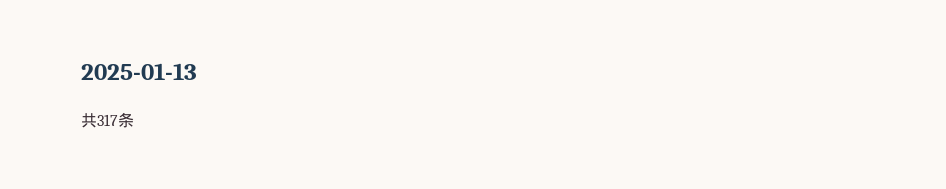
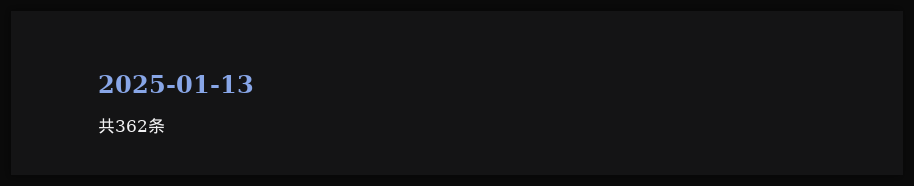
- 共317条
+ 共362条

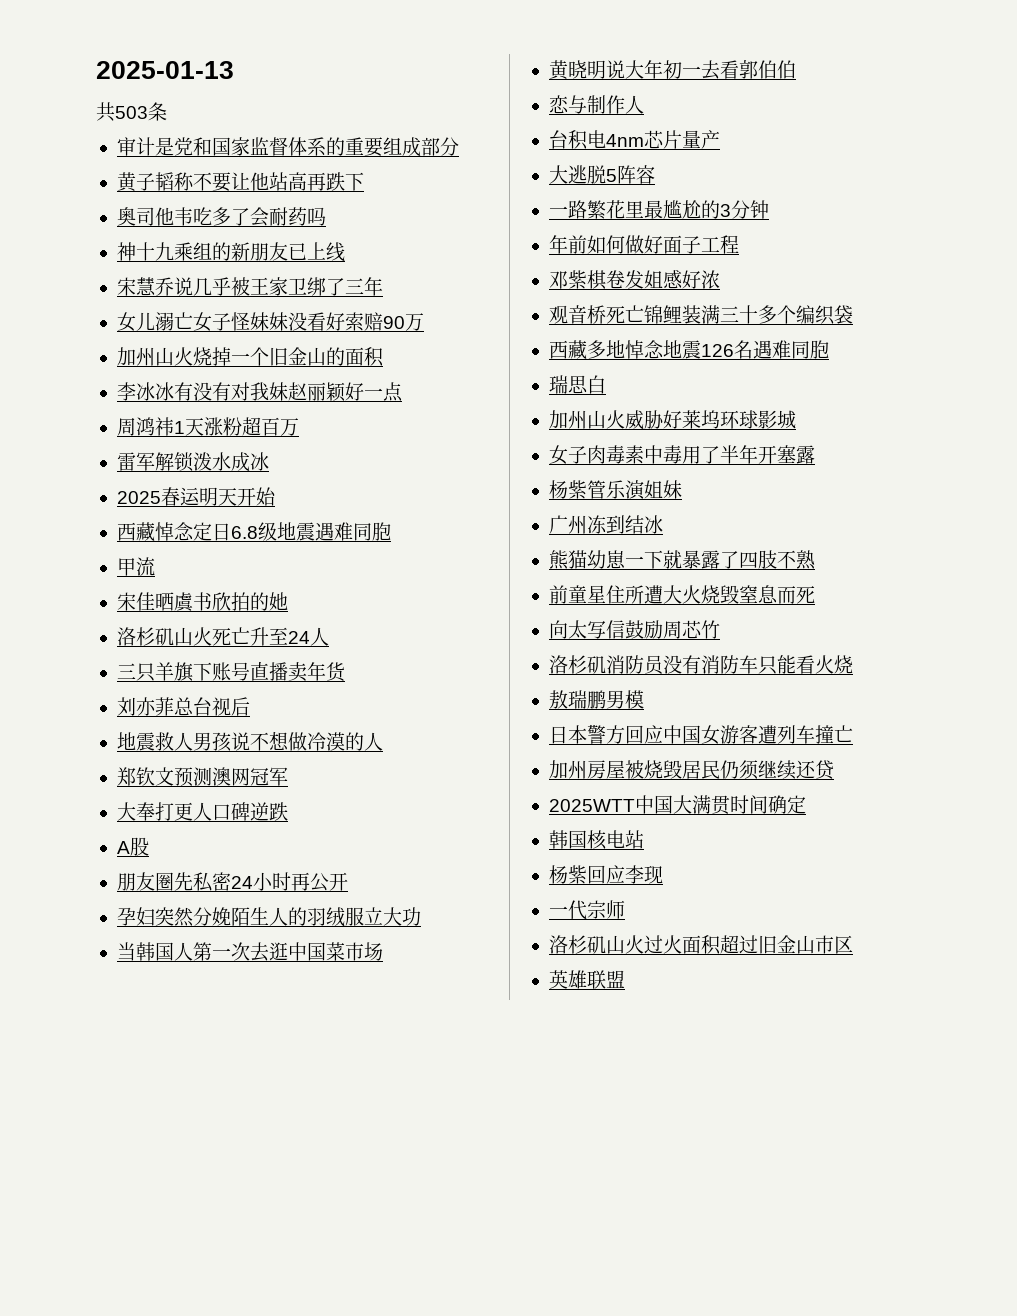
- 共362条
+ 共503条
+ 审计是党和国家监督体系的重要组成部分
+ 黄子韬称不要让他站高再跌下
+ 奥司他韦吃多了会耐药吗
+ 神十九乘组的新朋友已上线
+ 宋慧乔说几乎被王家卫绑了三年
+ 女儿溺亡女子怪妹妹没看好索赔90万
+ 加州山火烧掉一个旧金山的面积
+ 李冰冰有没有对我妹赵丽颖好一点
+ 周鸿祎1天涨粉超百万
+ 雷军解锁泼水成冰
+ 2025春运明天开始
+ 西藏悼念定日6.8级地震遇难同胞
+ 甲流
+ 宋佳晒虞书欣拍的她
+ 洛杉矶山火死亡升至24人
+ 三只羊旗下账号直播卖年货
+ 刘亦菲总台视后
+ 地震救人男孩说不想做冷漠的人
+ 郑钦文预测澳网冠军
+ 大奉打更人口碑逆跌
+ A股
+ 朋友圈先私密24小时再公开
+ 孕妇突然分娩陌生人的羽绒服立大功
+ 当韩国人第一次去逛中国菜市场
+ 黄晓明说大年初一去看郭伯伯
+ 恋与制作人
+ 台积电4nm芯片量产
+ 大逃脱5阵容
+ 一路繁花里最尴尬的3分钟
+ 年前如何做好面子工程
+ 邓紫棋卷发姐感好浓
+ 观音桥死亡锦鲤装满三十多个编织袋
+ 西藏多地悼念地震126名遇难同胞
+ 瑞思白
+ 加州山火威胁好莱坞环球影城
+ 女子肉毒素中毒用了半年开塞露
+ 杨紫管乐演姐妹
+ 广州冻到结冰
+ 熊猫幼崽一下就暴露了四肢不熟
+ 前童星住所遭大火烧毁窒息而死
+ 向太写信鼓励周芯竹
+ 洛杉矶消防员没有消防车只能看火烧
+ 敖瑞鹏男模
+ 日本警方回应中国女游客遭列车撞亡
+ 加州房屋被烧毁居民仍须继续还贷
+ 2025WTT中国大满贯时间确定
+ 韩国核电站
+ 杨紫回应李现
+ 一代宗师
+ 洛杉矶山火过火面积超过旧金山市区
+ 英雄联盟

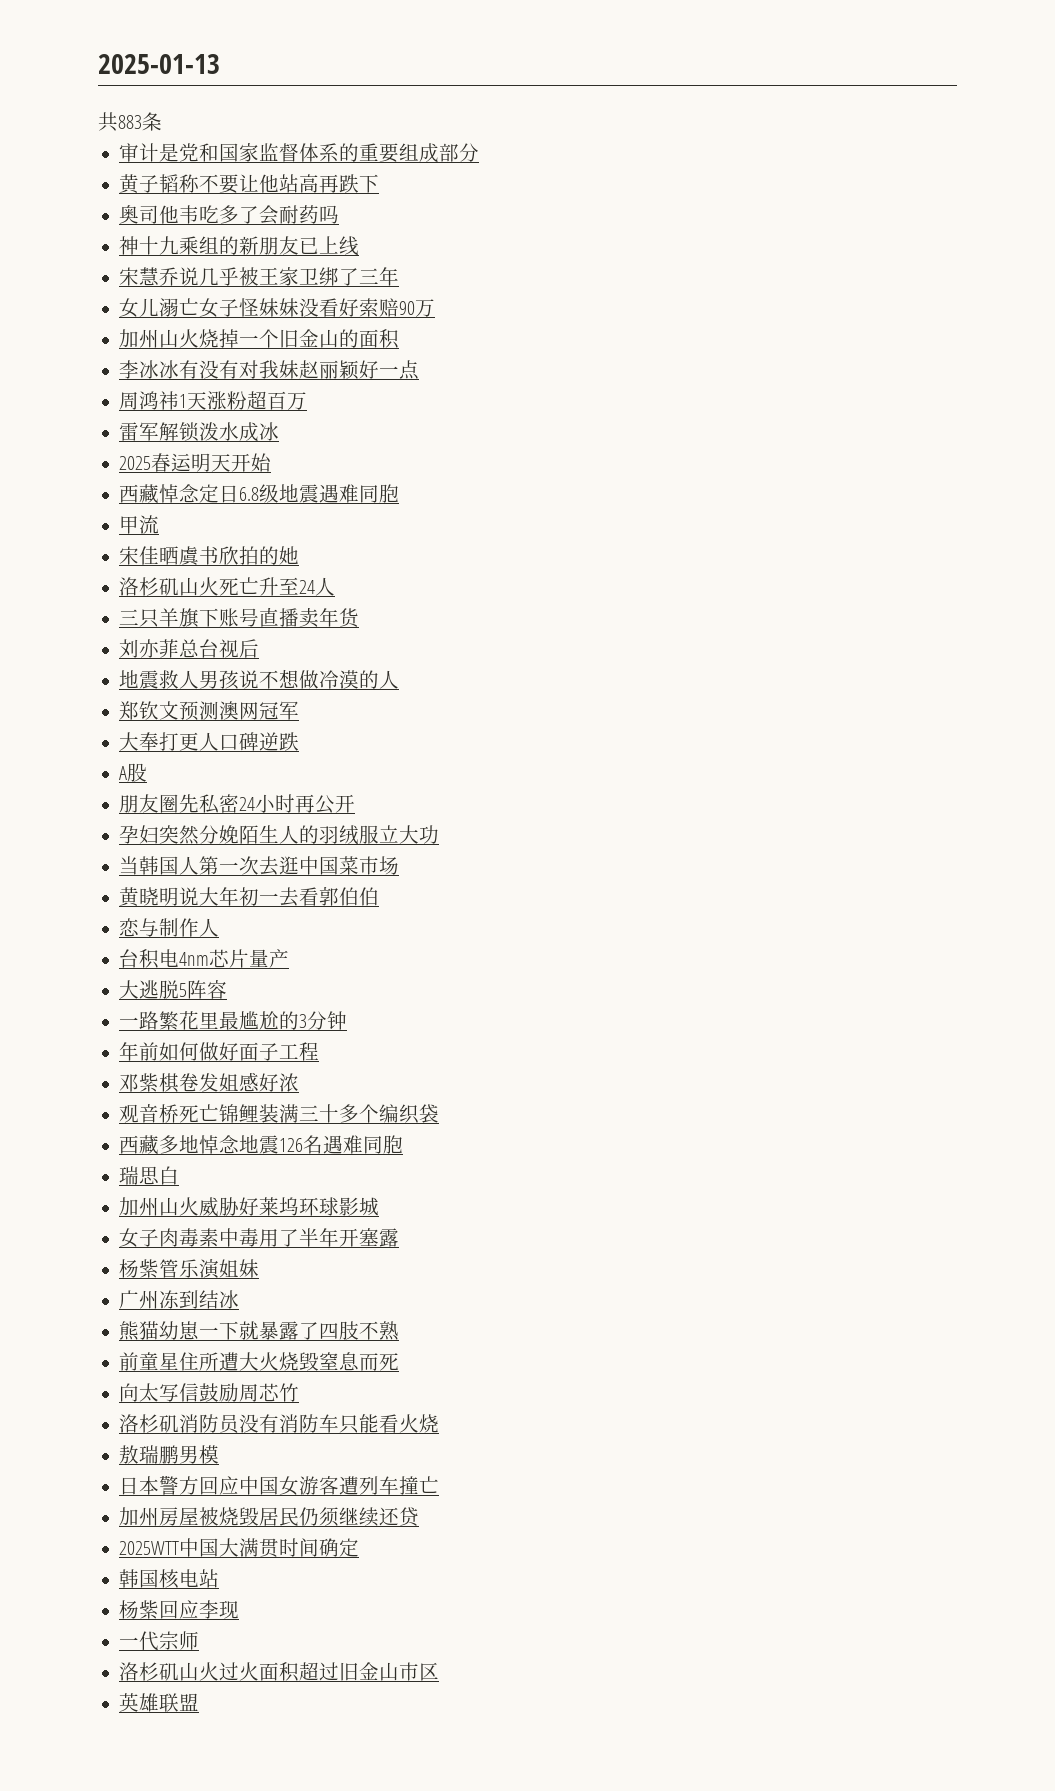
- 共503条
+ 共883条

